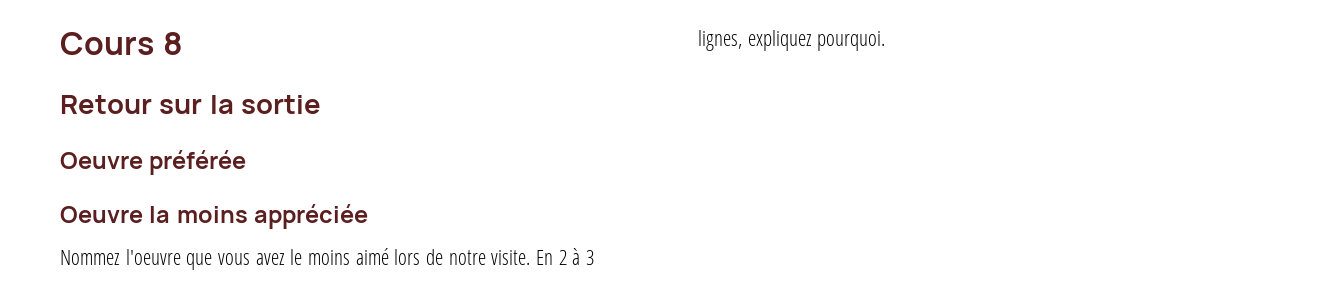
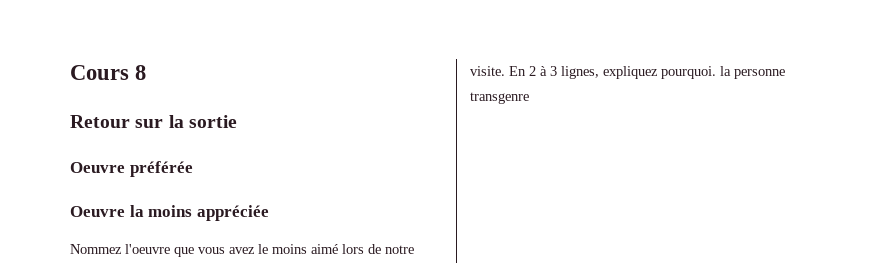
- En 2 à 3 lignes, expliquez pourquoi.
+ En 2 à 3 lignes, expliquez pourquoi. la personne transgenre

